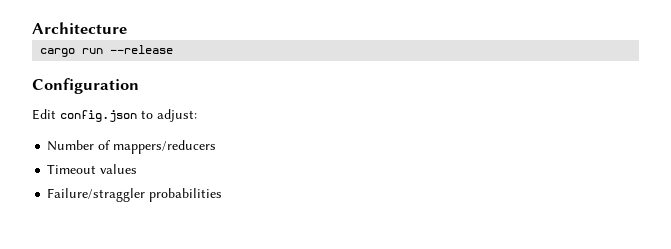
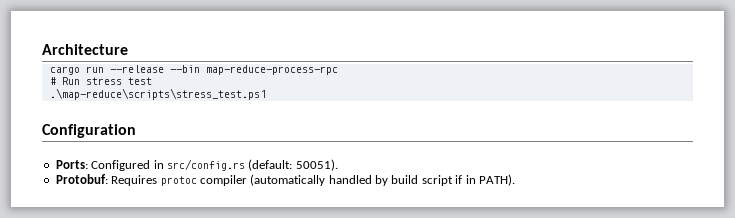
- cargo run --release
+ cargo run --release --bin map-reduce-process-rpc
+ # Run stress test
+ .\map-reduce\scripts\stress_test.ps1
  Configuration
- Edit config.json to adjust:
- Number of mappers/reducers
- Timeout values
- Failure/straggler probabilities
+ Ports: Configured in src/config.rs (default: 50051).
+ Protobuf: Requires protoc compiler (automatically handled by build script if in PATH).

